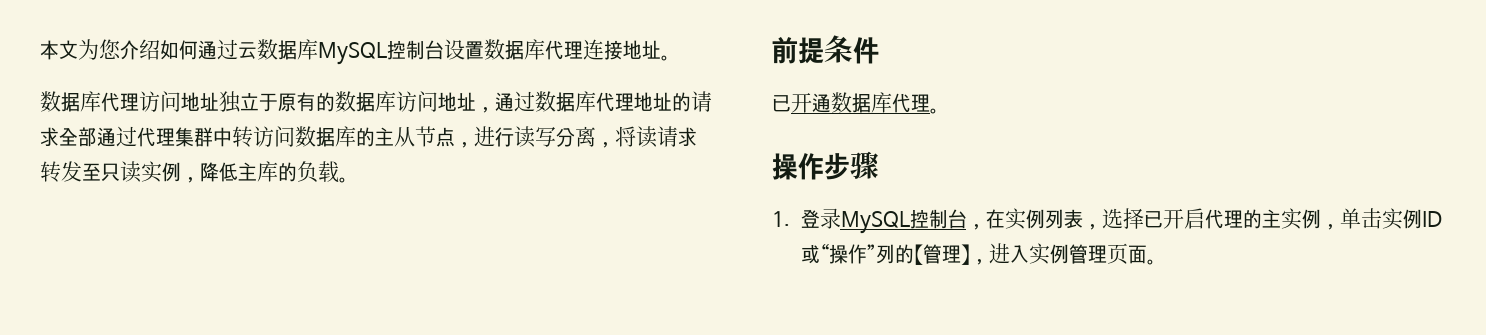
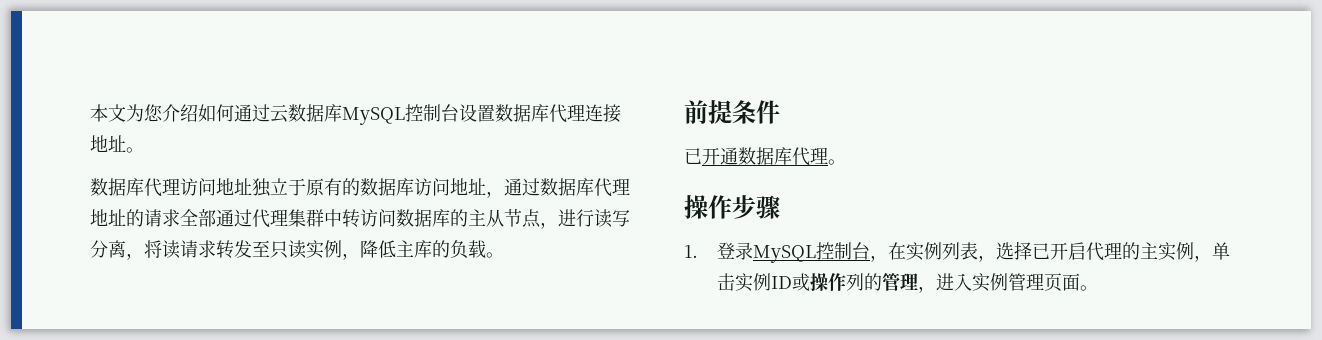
- 1.登录MySQL控制台，在实例列表，选择已开启代理的主实例，单击实例ID或“操作”列的【管理】，进入实例管理页面。
+ 1.登录MySQL控制台，在实例列表，选择已开启代理的主实例，单击实例ID或操作列的管理，进入实例管理页面。

